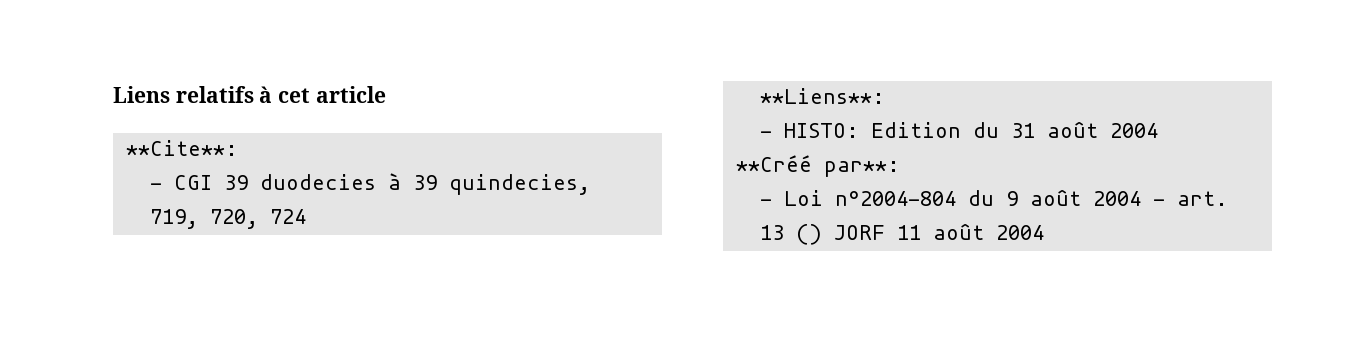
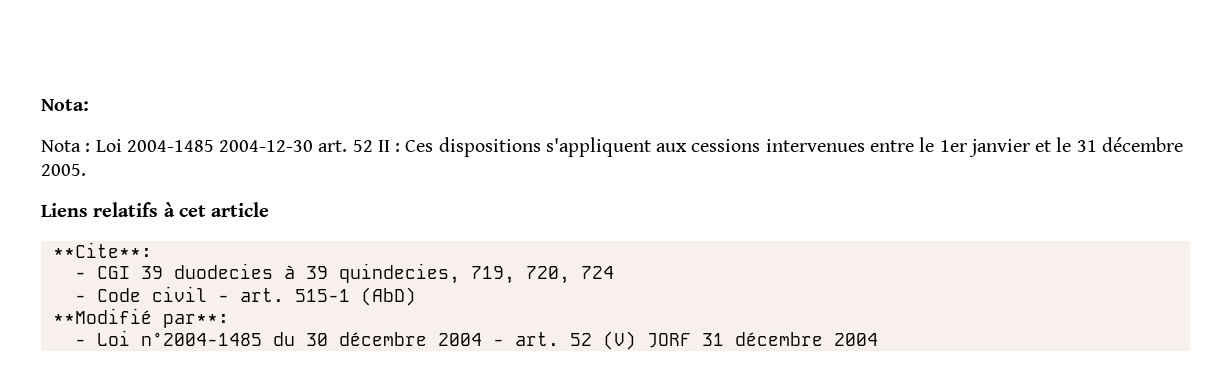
+ Nota:
+ Nota : Loi 2004-1485 2004-12-30 art. 52 II : Ces dispositions s'appliquent aux cessions intervenues entre le 1er janvier et le 31 décembre 2005.
- **Liens**:
- - HISTO: Edition du 31 août 2004
- **Créé par**:
- - Loi n°2004-804 du 9 août 2004 - art. 13 () JORF 11 août 2004
+ - Code civil - art. 515-1 (AbD)
+ **Modifié par**:
+ - Loi n°2004-1485 du 30 décembre 2004 - art. 52 (V) JORF 31 décembre 2004

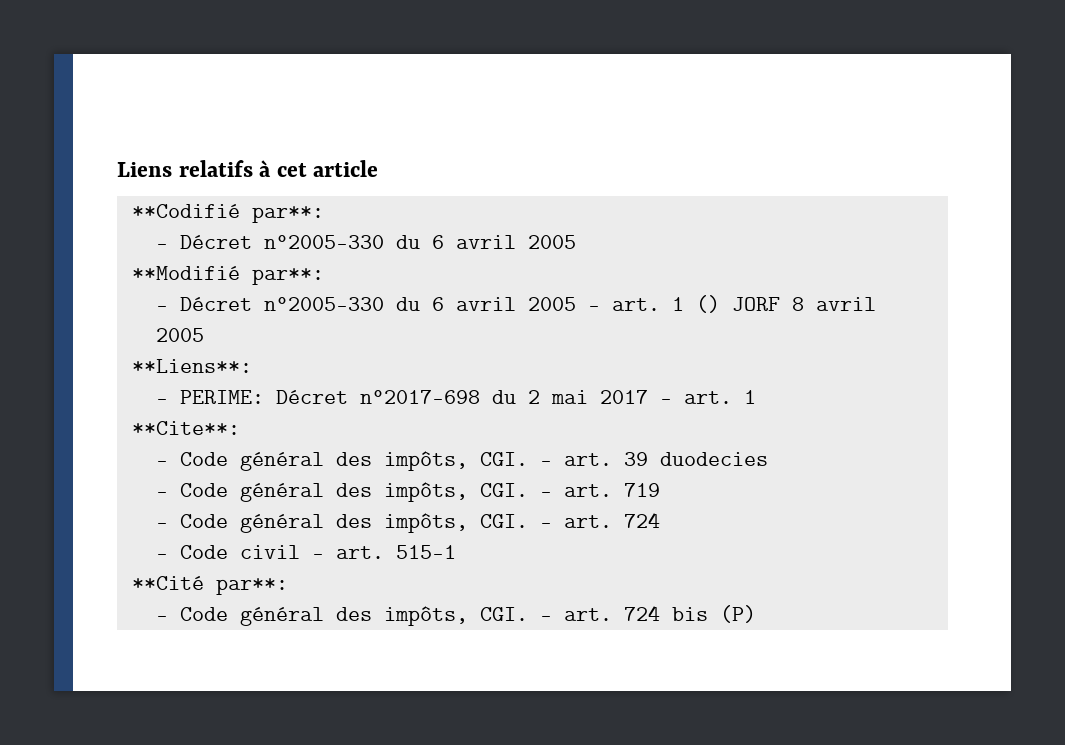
- Nota:
- Nota : Loi 2004-1485 2004-12-30 art. 52 II : Ces dispositions s'appliquent aux cessions intervenues entre le 1er janvier et le 31 décembre 2005.
+ **Codifié par**:
+ - Décret n°2005-330 du 6 avril 2005
+ **Modifié par**:
+ - Décret n°2005-330 du 6 avril 2005 - art. 1 () JORF 8 avril 2005
+ **Liens**:
+ - PERIME: Décret n°2017-698 du 2 mai 2017 - art. 1
  **Cite**:
- - CGI 39 duodecies à 39 quindecies, 719, 720, 724
+ - Code général des impôts, CGI. - art. 39 duodecies
+ - Code général des impôts, CGI. - art. 719
+ - Code général des impôts, CGI. - art. 724
- - Code civil - art. 515-1 (AbD)
- **Modifié par**:
- - Loi n°2004-1485 du 30 décembre 2004 - art. 52 (V) JORF 31 décembre 2004
+ - Code civil - art. 515-1
+ **Cité par**:
+ - Code général des impôts, CGI. - art. 724 bis (P)

